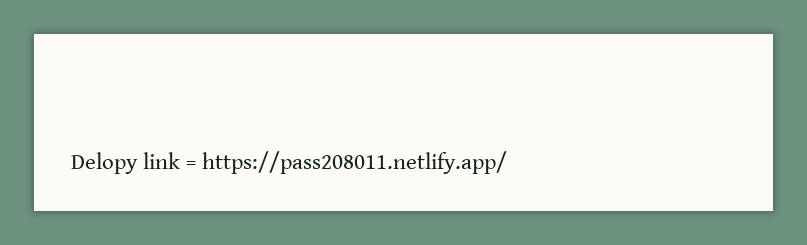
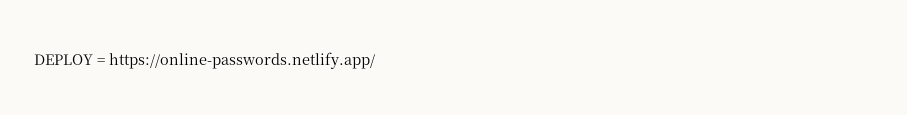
- Delopy link = https://pass208011.netlify.app/
+ DEPLOY = https://online-passwords.netlify.app/

